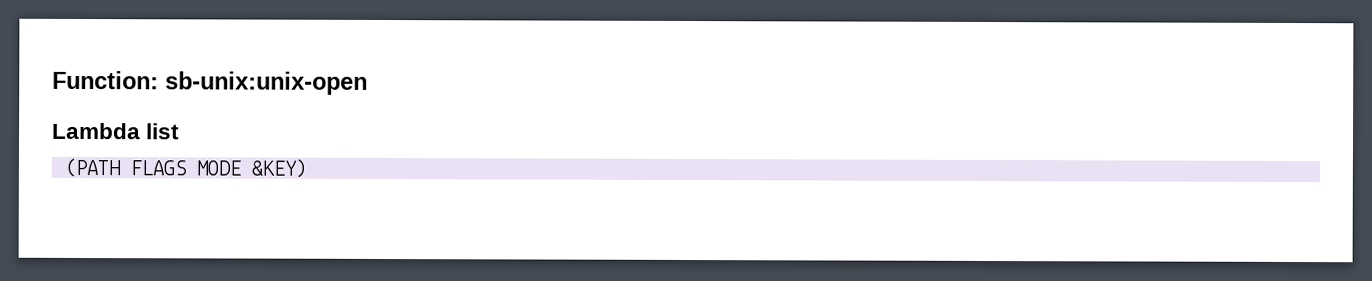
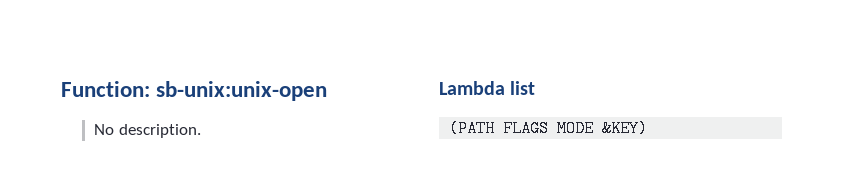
+ No description.

